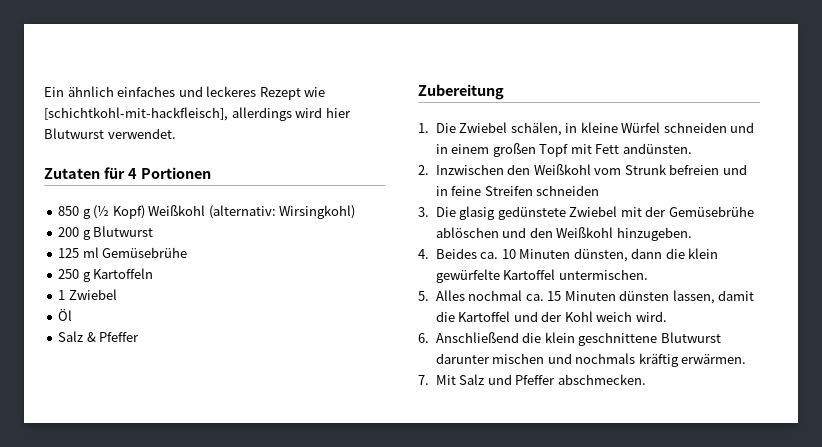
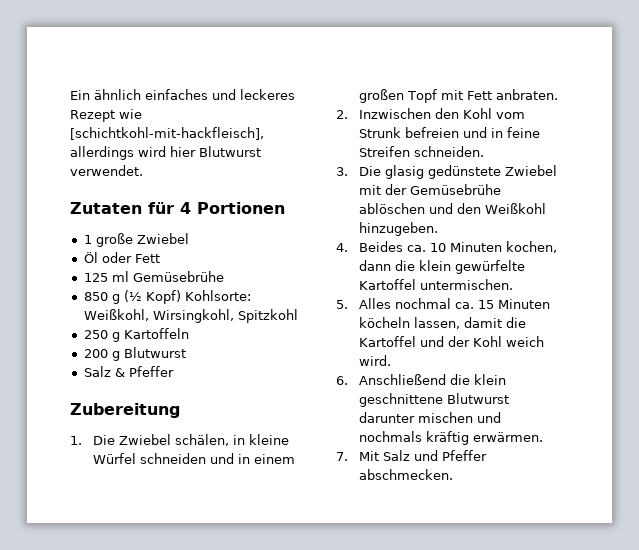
- 850 g (½ Kopf) Weißkohl (alternativ: Wirsingkohl)
- 200 g Blutwurst
+ 1 große Zwiebel
+ Öl oder Fett
  125 ml Gemüsebrühe
+ 850 g (½ Kopf) Kohlsorte: Weißkohl, Wirsingkohl, Spitzkohl
- 1 Zwiebel
- Öl
+ 200 g Blutwurst
- 1. Die Zwiebel schälen, in kleine Würfel schneiden und in einem großen Topf mit Fett andünsten.
+ 1. Die Zwiebel schälen, in kleine Würfel schneiden und in einem großen Topf mit Fett anbraten.
- 2. Inzwischen den Weißkohl vom Strunk befreien und in feine Streifen schneiden
+ 2. Inzwischen den Kohl vom Strunk befreien und in feine Streifen schneiden.
- 4. Beides ca. 10 Minuten dünsten, dann die klein gewürfelte Kartoffel untermischen.
+ 4. Beides ca. 10 Minuten kochen, dann die klein gewürfelte Kartoffel untermischen.
- 5. Alles nochmal ca. 15 Minuten dünsten lassen, damit die Kartoffel und der Kohl weich wird.
+ 5. Alles nochmal ca. 15 Minuten köcheln lassen, damit die Kartoffel und der Kohl weich wird.

